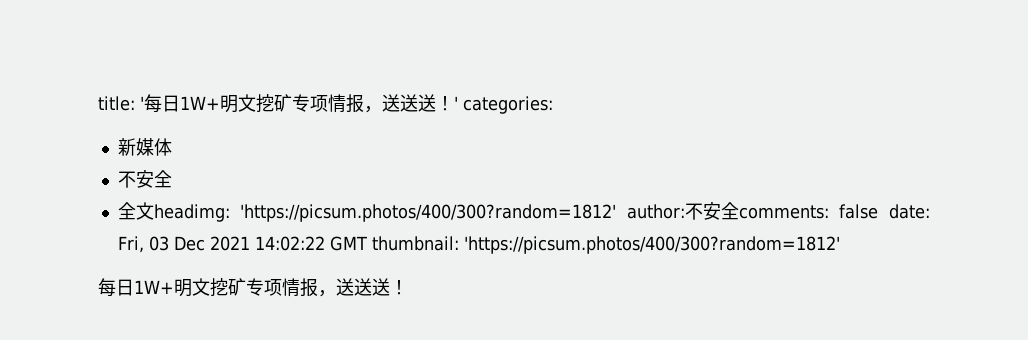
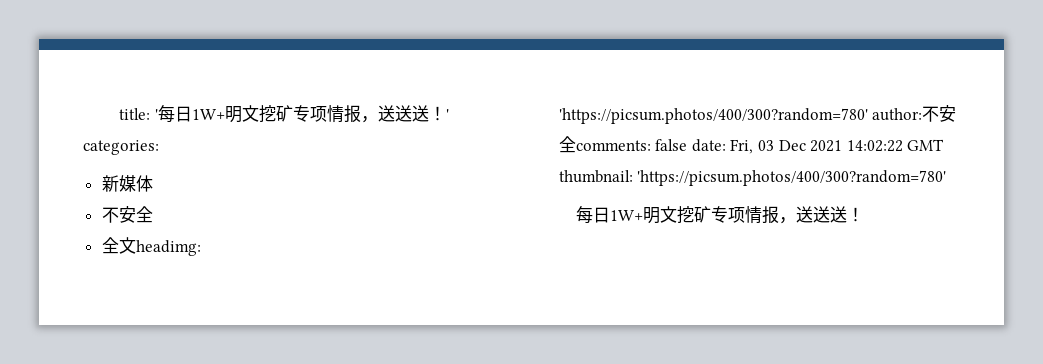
- 全文headimg: 'https://picsum.photos/400/300?random=1812' author:不安全comments: false date: Fri, 03 Dec 2021 14:02:22 GMT thumbnail: 'https://picsum.photos/400/300?random=1812'
+ 全文headimg: 'https://picsum.photos/400/300?random=780' author:不安全comments: false date: Fri, 03 Dec 2021 14:02:22 GMT thumbnail: 'https://picsum.photos/400/300?random=780'

